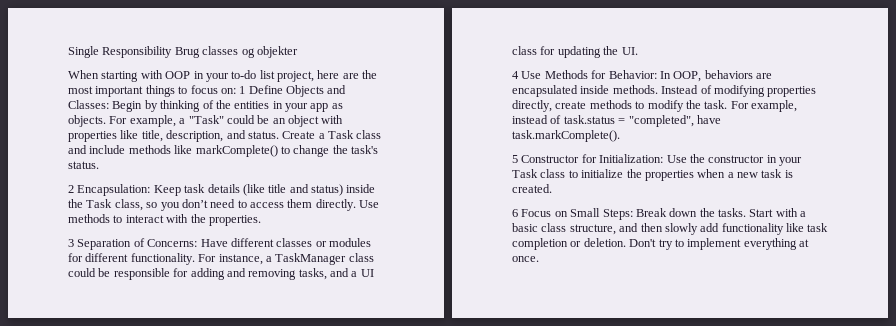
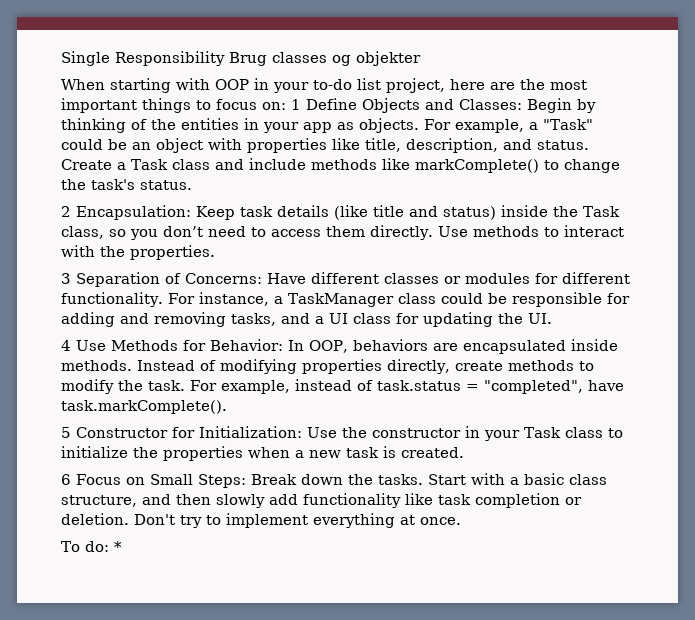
+ To do: *

